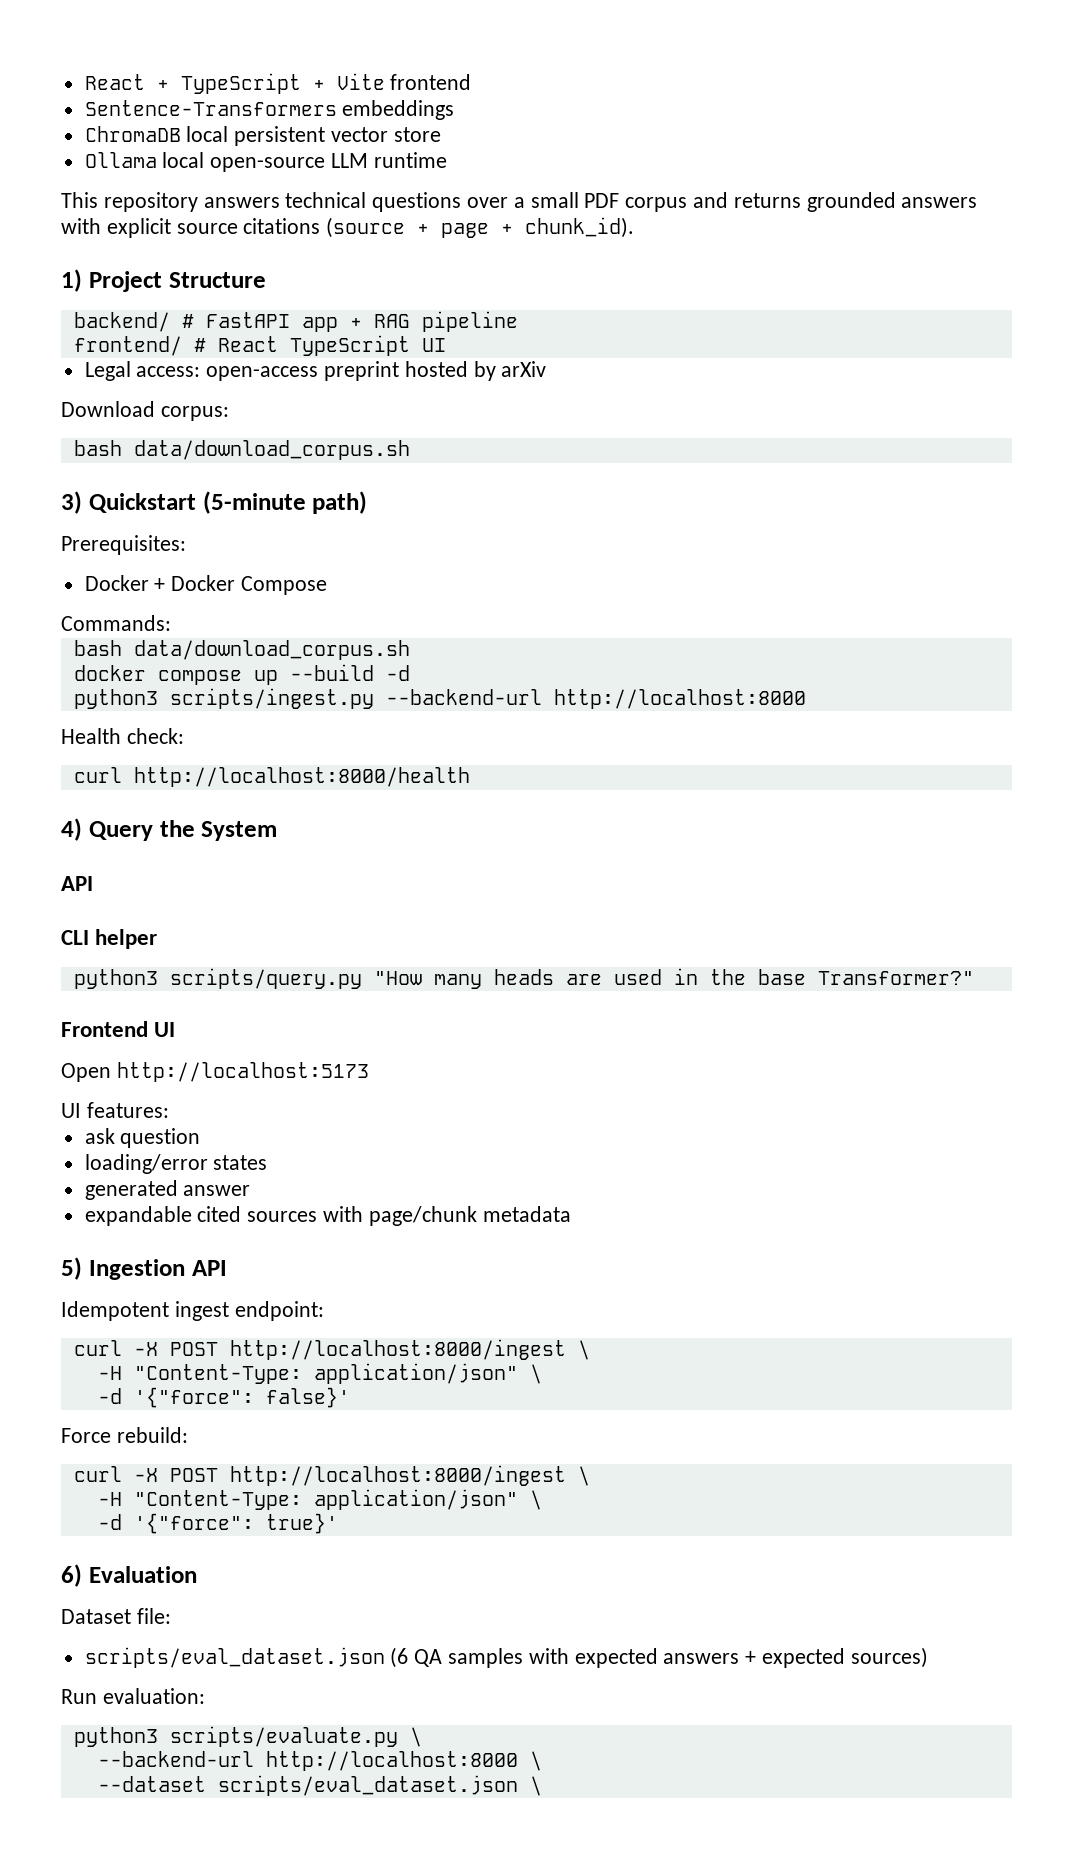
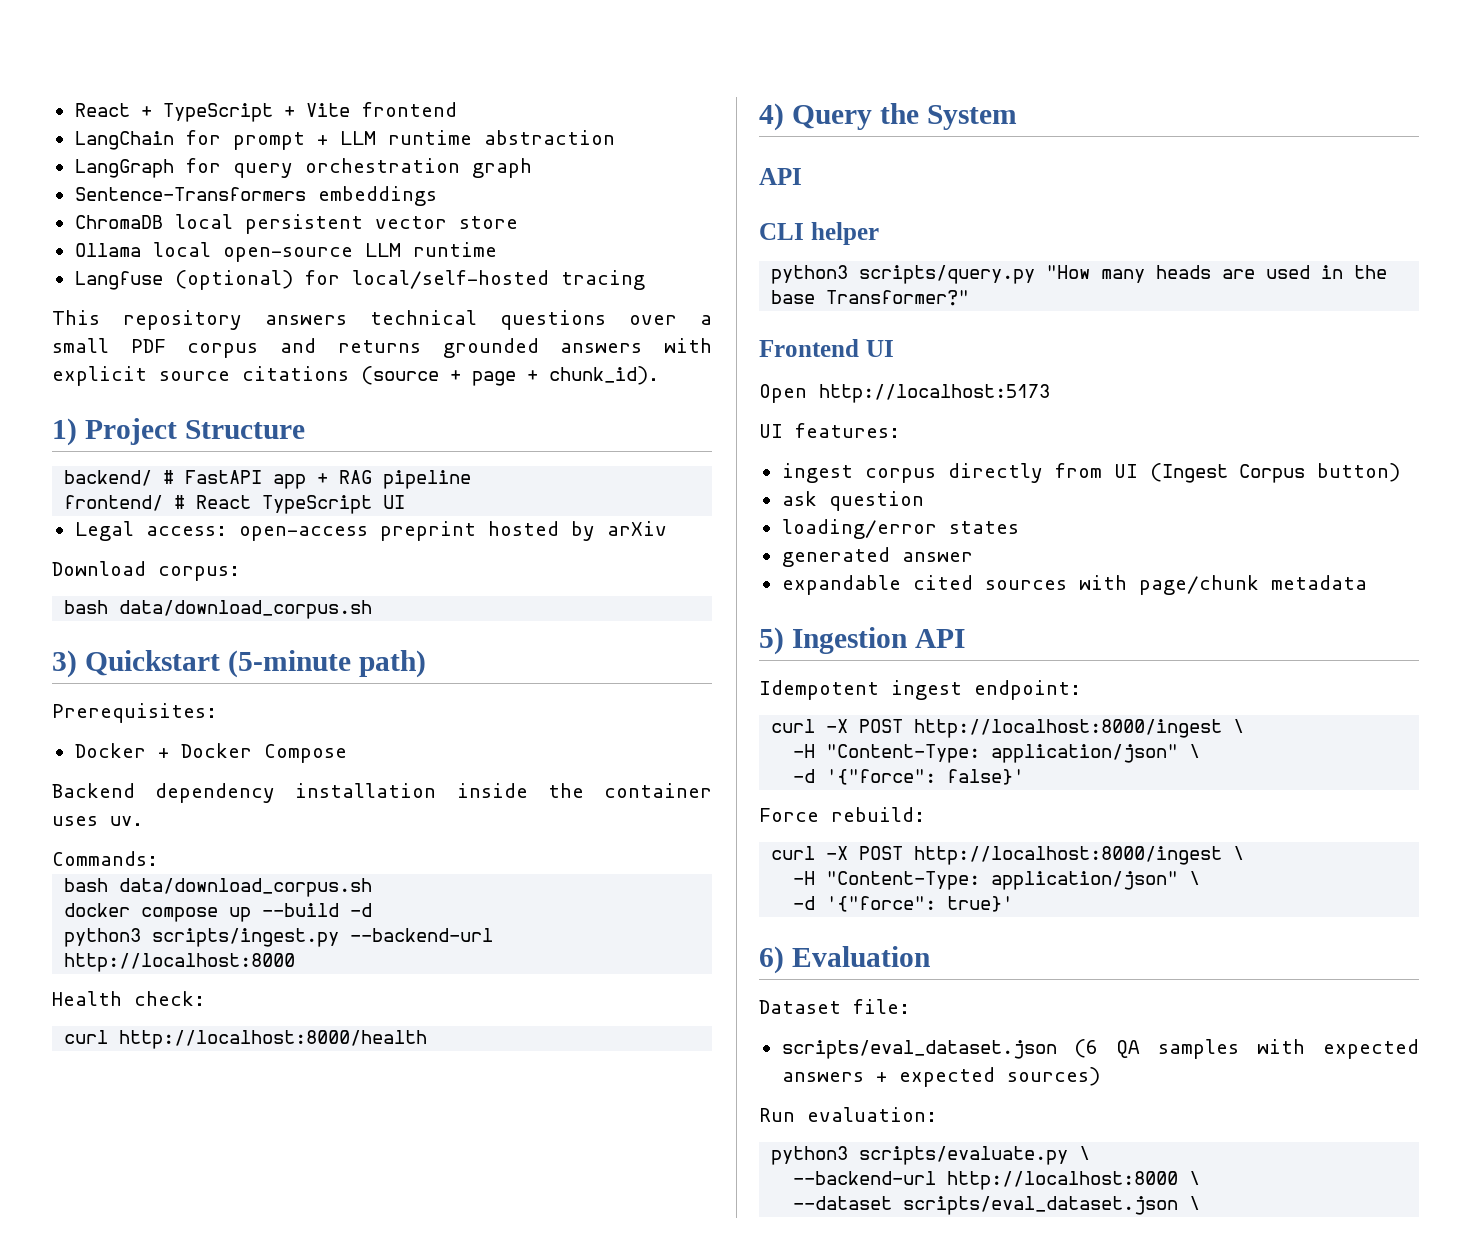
+ LangChain for prompt + LLM runtime abstraction
+ LangGraph for query orchestration graph
+ Langfuse (optional) for local/self-hosted tracing
+ Backend dependency installation inside the container uses uv.
+ ingest corpus directly from UI (Ingest Corpus button)

